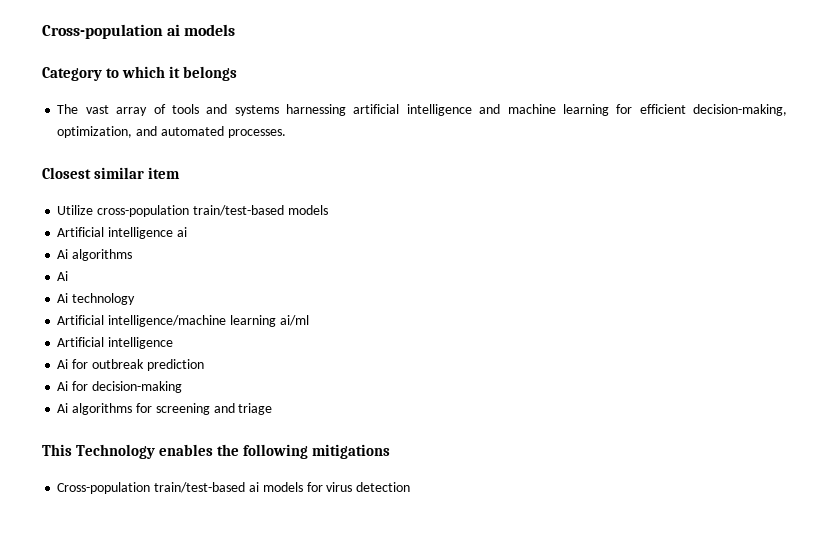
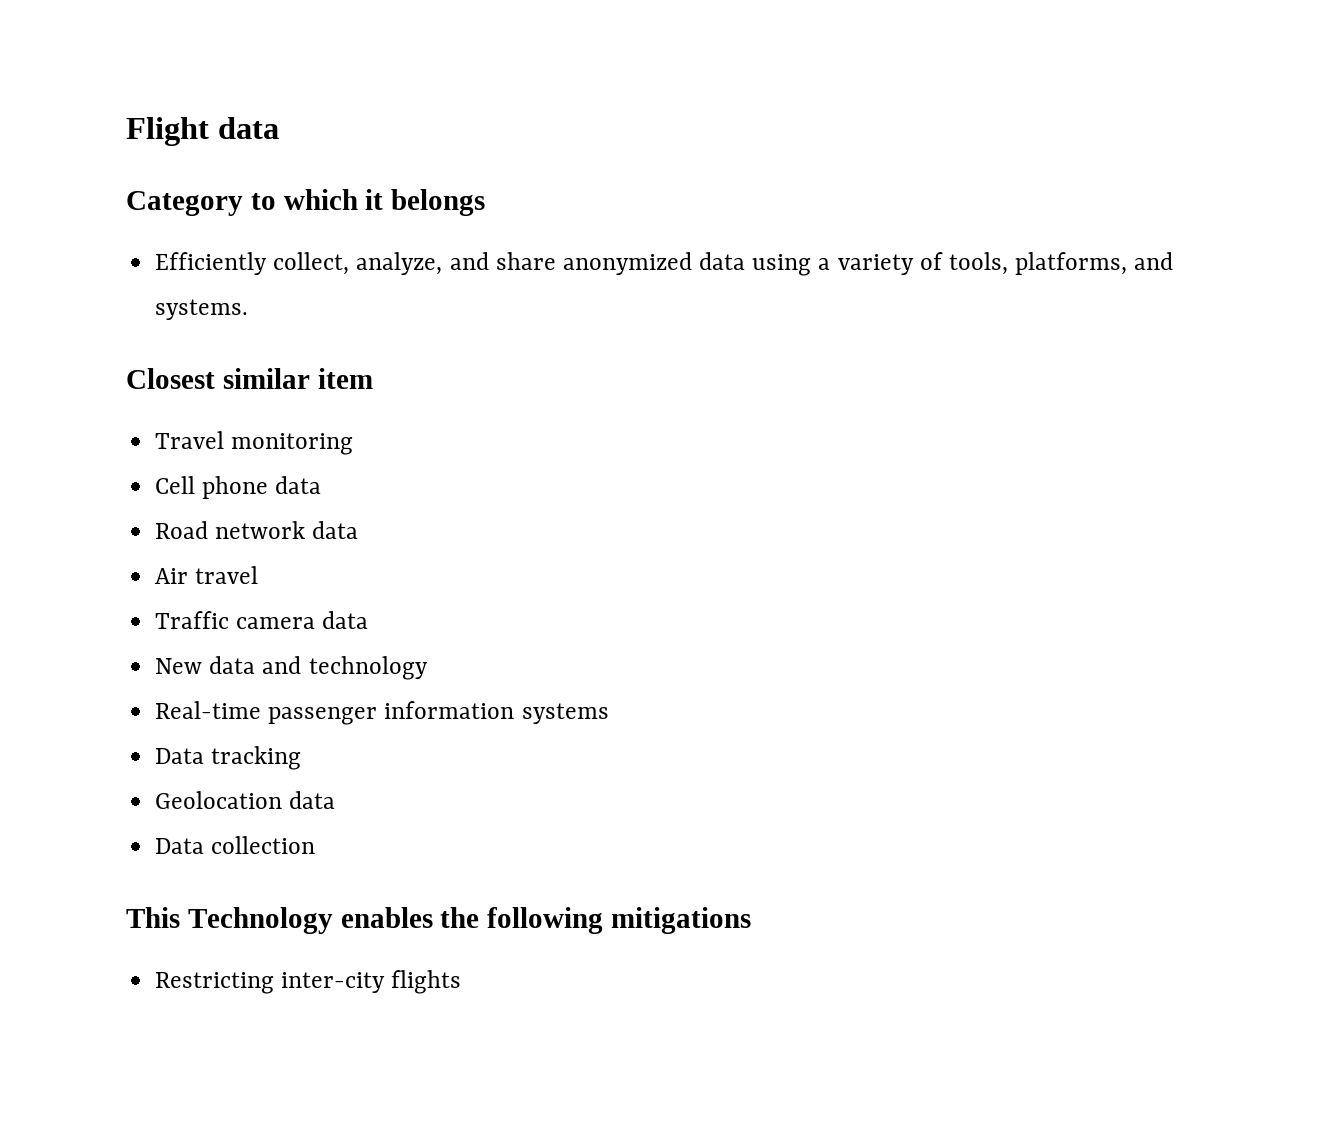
- Cross-population ai models
+ Flight data
- The vast array of tools and systems harnessing artificial intelligence and machine learning for efficient decision-making, optimization, and automated processes.
+ Efficiently collect, analyze, and share anonymized data using a variety of tools, platforms, and systems.
  Closest similar item
- Utilize cross-population train/test-based models
- Artificial intelligence ai
- Ai algorithms
- Ai
- Ai technology
- Artificial intelligence/machine learning ai/ml
- Artificial intelligence
- Ai for outbreak prediction
- Ai for decision-making
- Ai algorithms for screening and triage
+ Travel monitoring
+ Cell phone data
+ Road network data
+ Air travel
+ Traffic camera data
+ New data and technology
+ Real-time passenger information systems
+ Data tracking
+ Geolocation data
+ Data collection
- Cross-population train/test-based ai models for virus detection
+ Restricting inter-city flights

